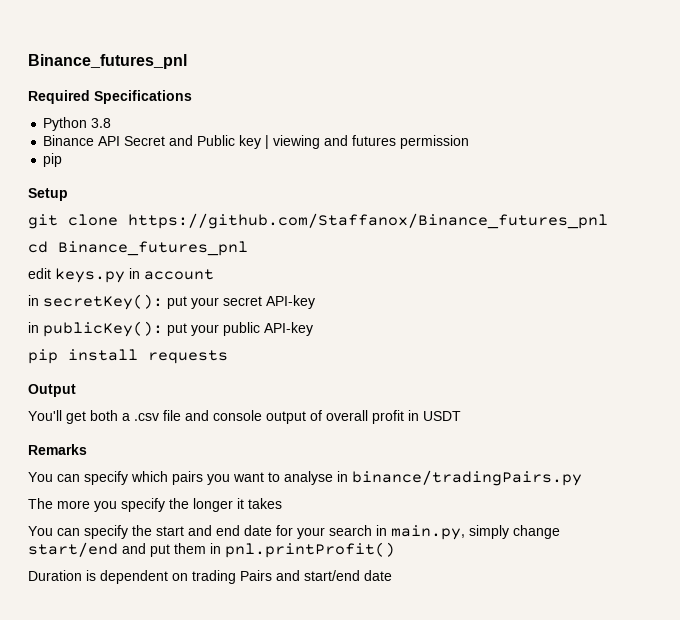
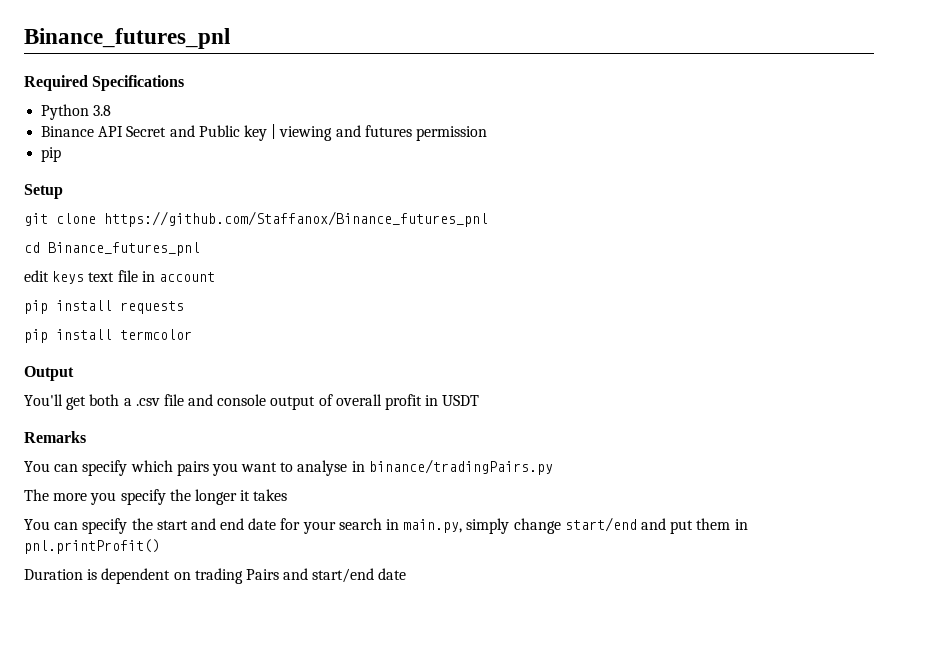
- edit keys.py in account
+ edit keys text file in account
- in secretKey(): put your secret API-key
- in publicKey(): put your public API-key
+ pip install termcolor

